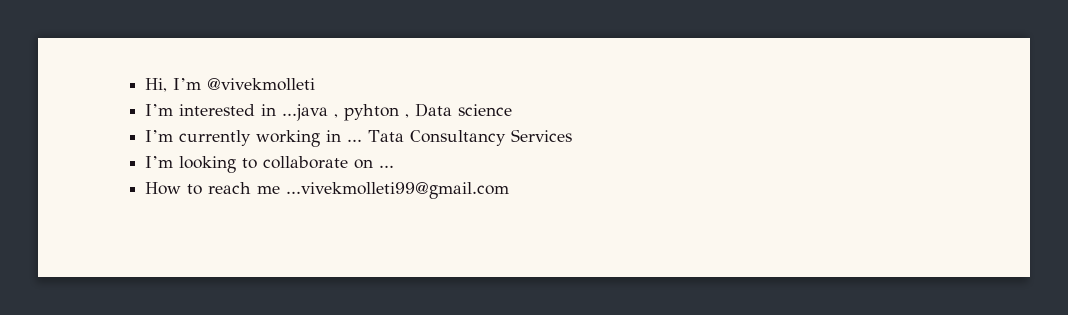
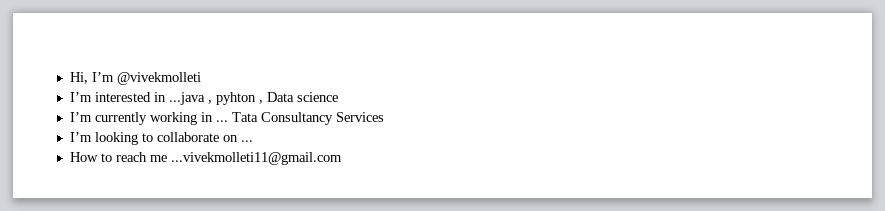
- How to reach me ...vivekmolleti99@gmail.com
+ How to reach me ...vivekmolleti11@gmail.com

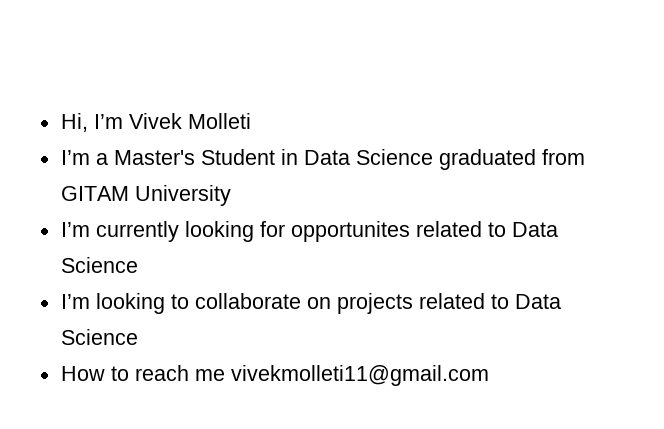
- Hi, I’m @vivekmolleti
- I’m interested in ...java , pyhton , Data science
- I’m currently working in ... Tata Consultancy Services
+ Hi, I’m Vivek Molleti
+ I’m a Master's Student in Data Science graduated from GITAM University
+ I’m currently looking for opportunites related to Data Science
- I’m looking to collaborate on ...
+ I’m looking to collaborate on projects related to Data Science
- How to reach me ...vivekmolleti11@gmail.com
+ How to reach me vivekmolleti11@gmail.com

